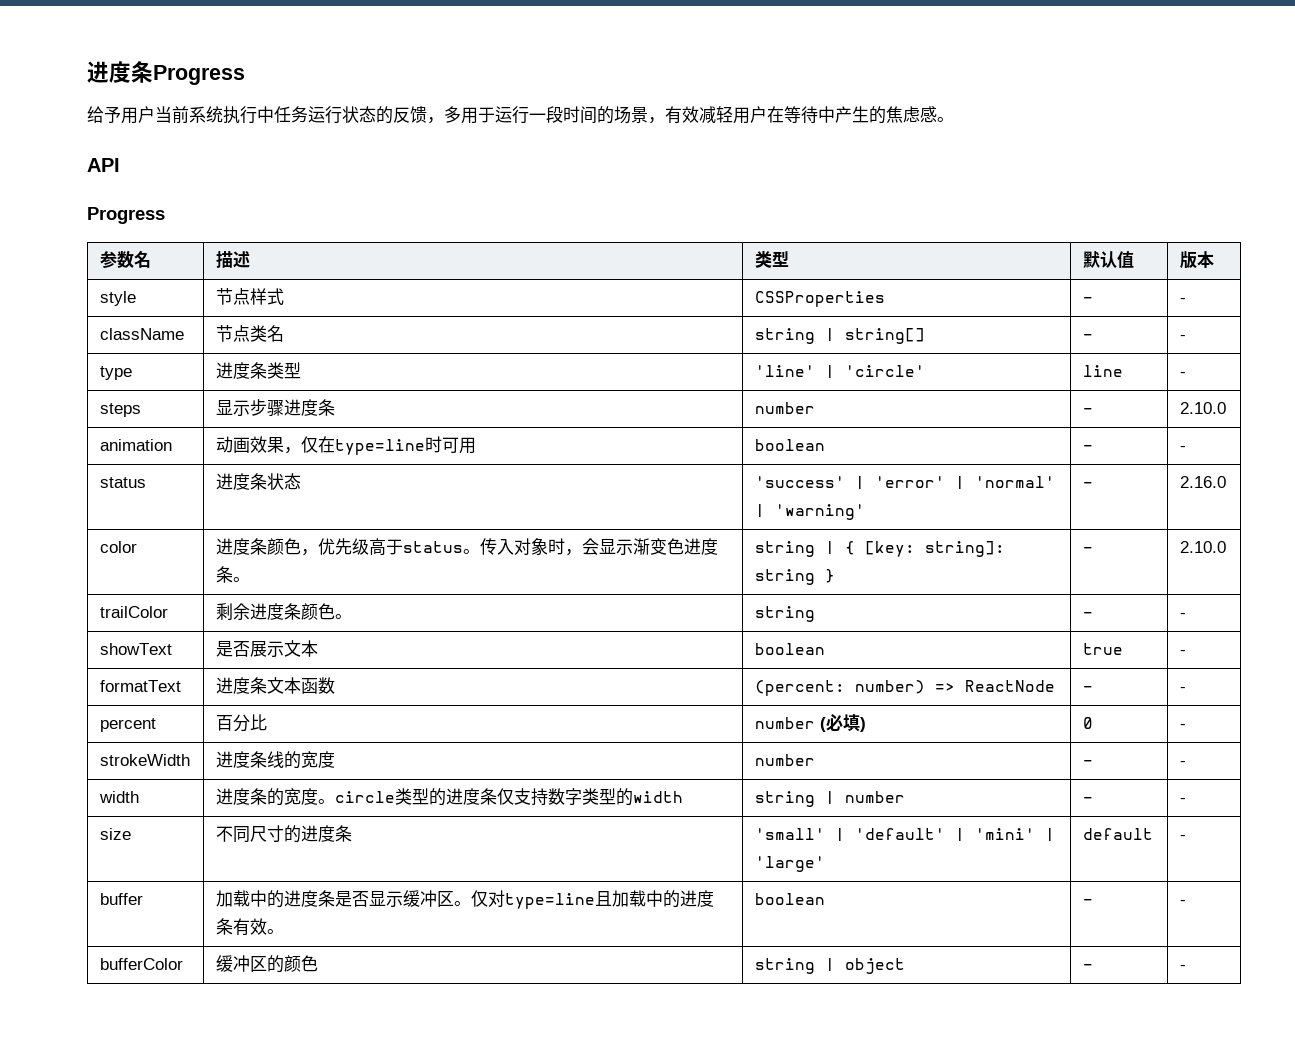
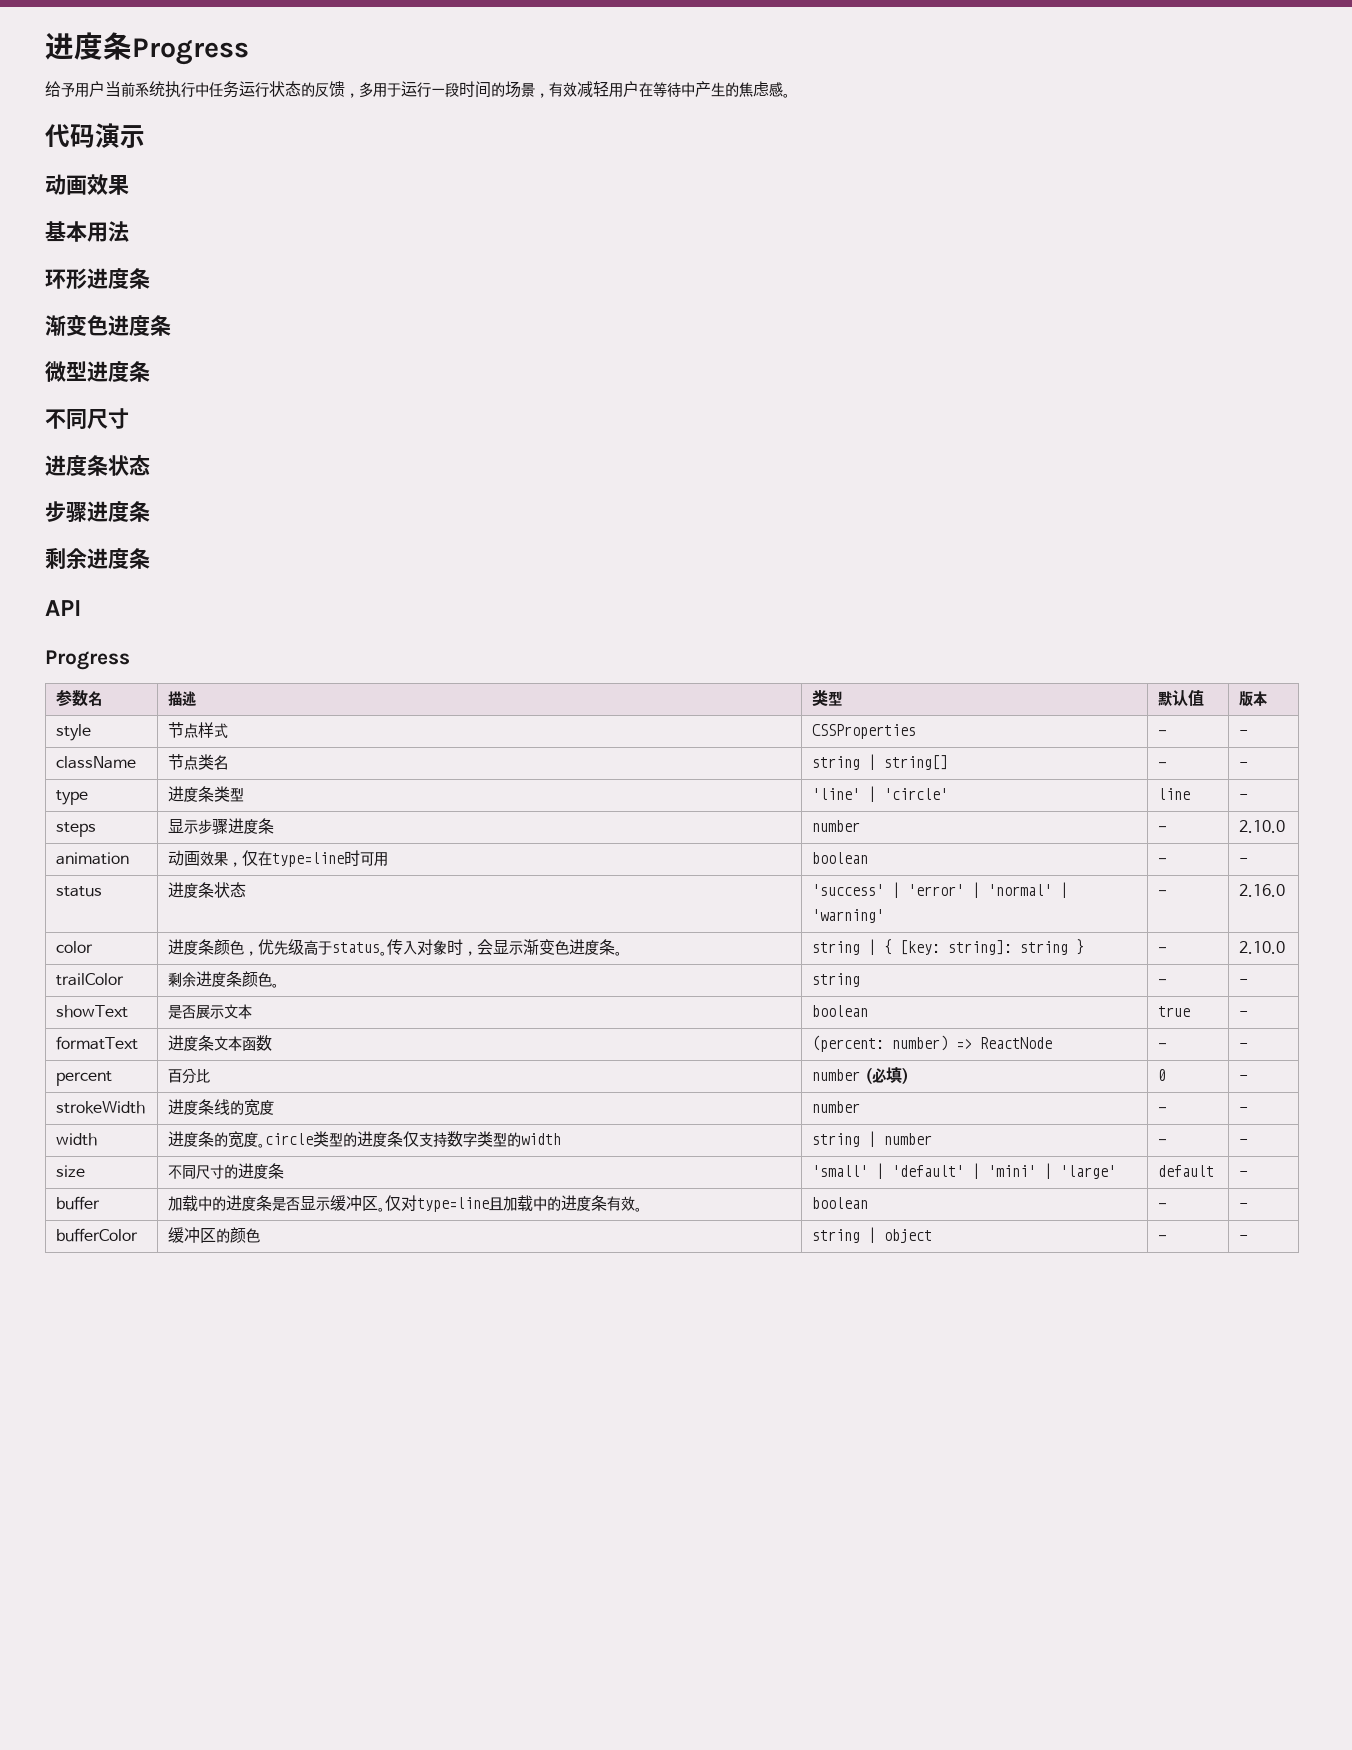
+ 代码演示
+ 动画效果
+ 基本用法
+ 环形进度条
+ 渐变色进度条
+ 微型进度条
+ 不同尺寸
+ 进度条状态
+ 步骤进度条
+ 剩余进度条

